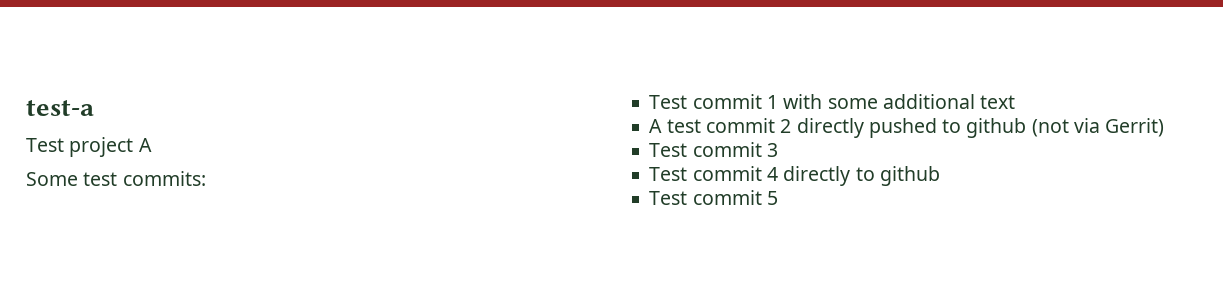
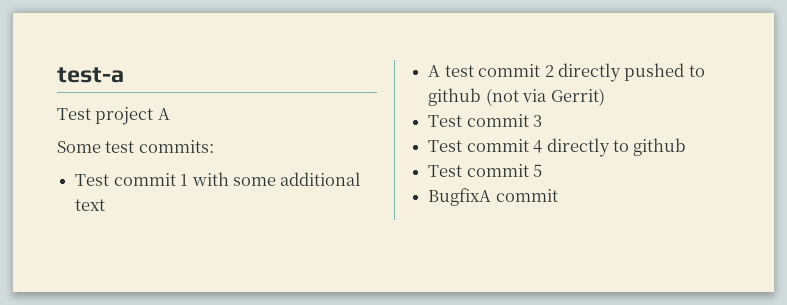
+ BugfixA commit

